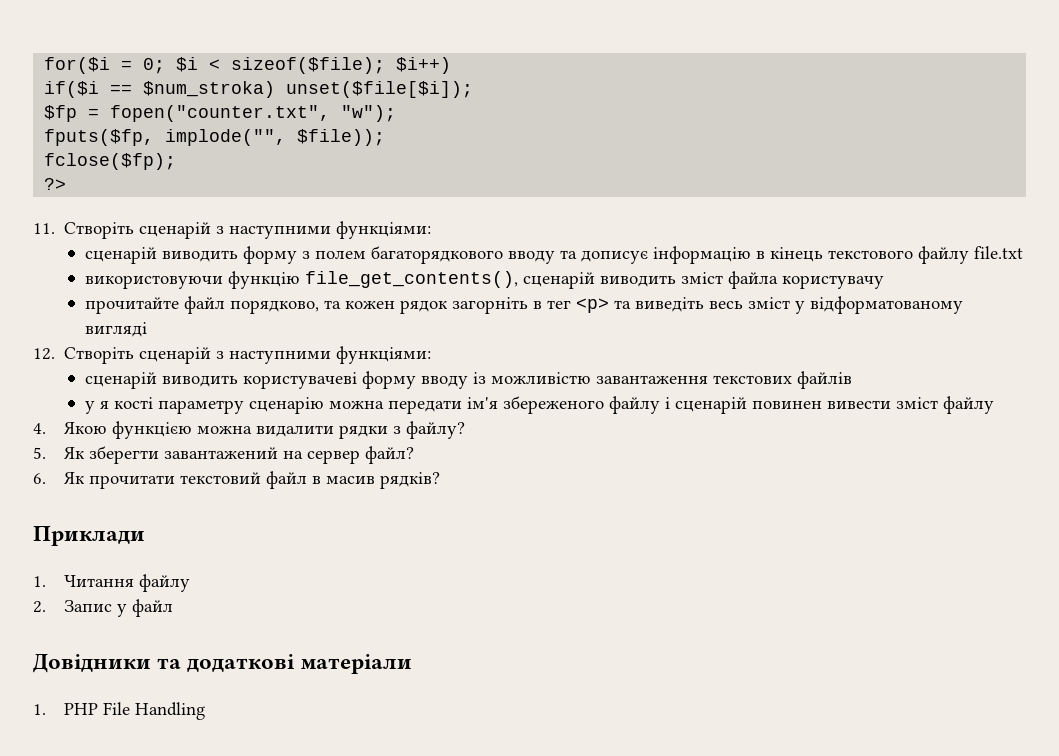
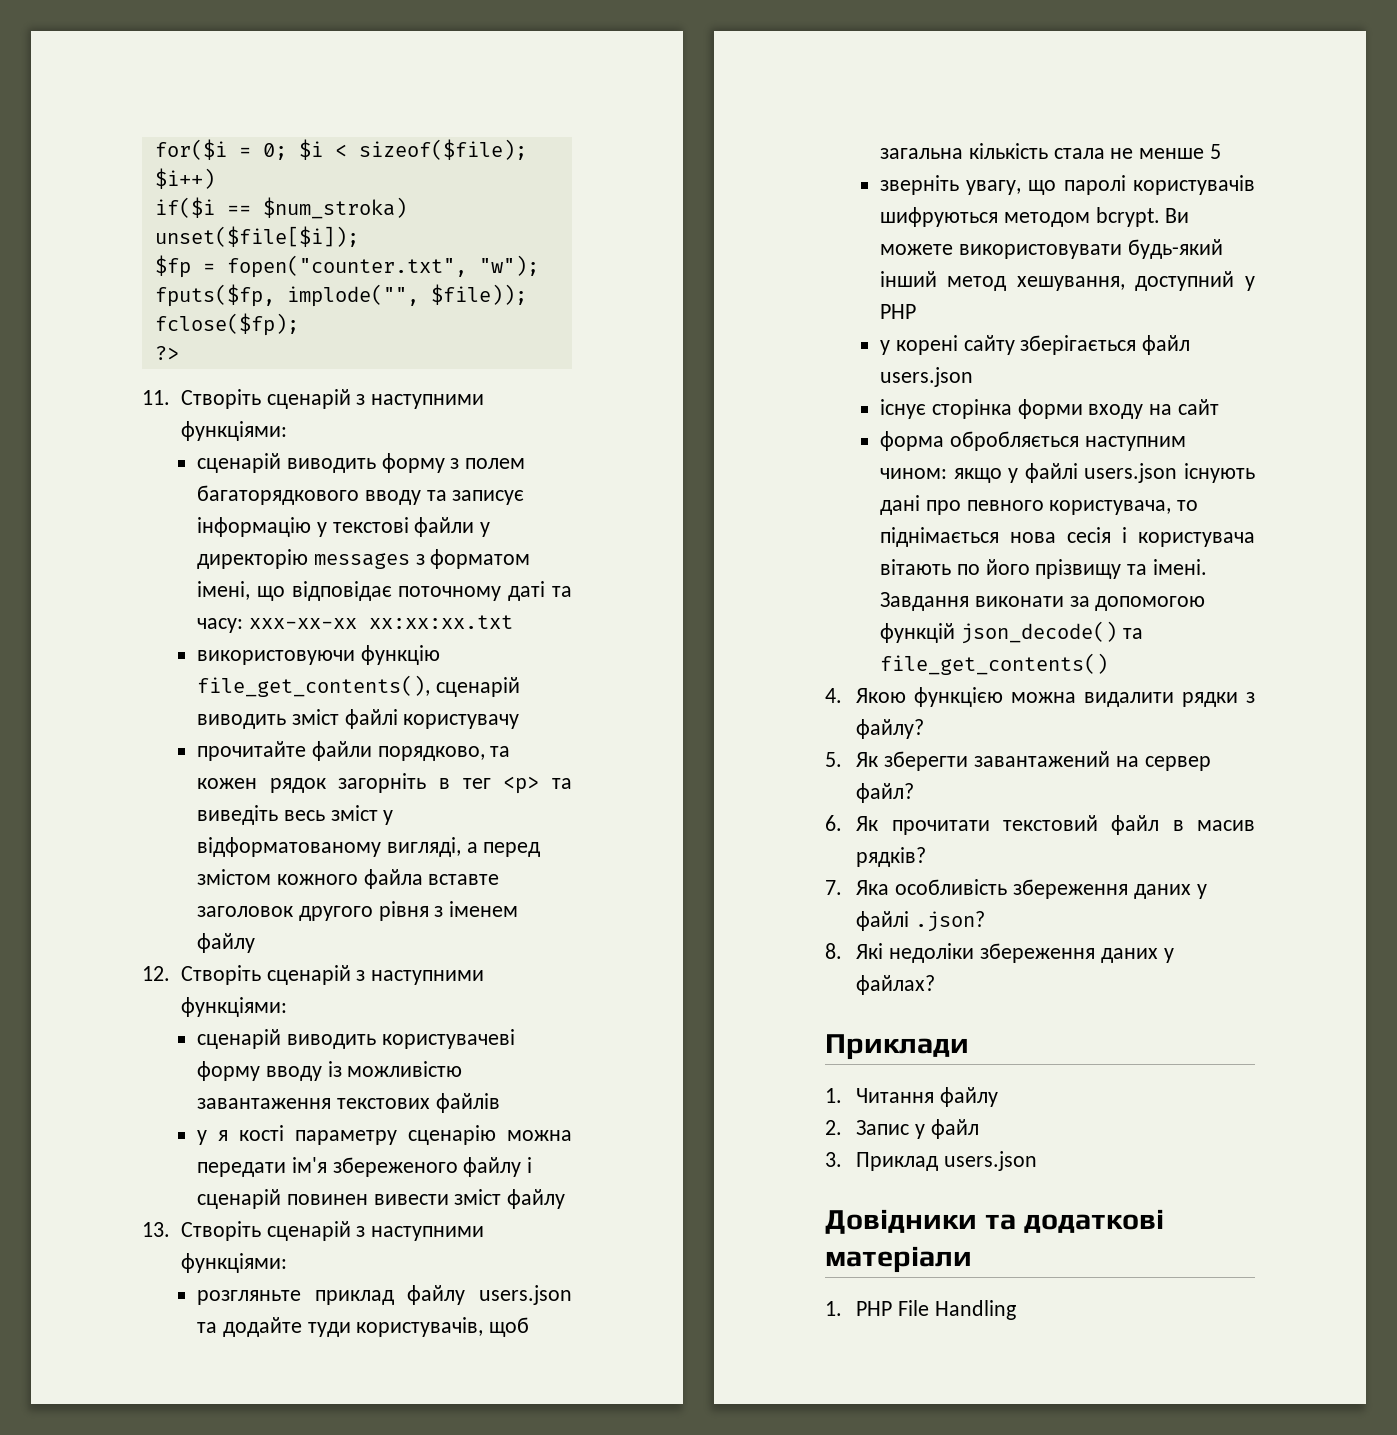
- сценарій виводить форму з полем багаторядкового вводу та дописує інформацію в кінець текстового файлу file.txt
+ сценарій виводить форму з полем багаторядкового вводу та записує інформацію у текстові файли у директорію messages з форматом імені, що відповідає поточному даті та часу: xxx-xx-xx xx:xx:xx.txt
- використовуючи функцію file_get_contents(), сценарій виводить зміст файла користувачу
+ використовуючи функцію file_get_contents(), сценарій виводить зміст файлі користувачу
- прочитайте файл порядково, та кожен рядок загорніть в тег <p> та виведіть весь зміст у відформатованому вигляді
+ прочитайте файли порядково, та кожен рядок загорніть в тег <p> та виведіть весь зміст у відформатованому вигляді, а перед змістом кожного файла вставте заголовок другого рівня з іменем файлу
+ 13. Створіть сценарій з наступними функціями:
+ розгляньте приклад файлу users.json та додайте туди користувачів, щоб загальна кількість стала не менше 5
+ зверніть увагу, що паролі користувачів шифруються методом bcrypt. Ви можете використовувати будь-який інший метод хешування, доступний у РНР
+ у корені сайту зберігається файл users.json
+ існує сторінка форми входу на сайт
+ форма обробляється наступним чином: якщо у файлі users.json існують дані про певного користувача, то піднімається нова сесія і користувача вітають по його прізвищу та імені. Завдання виконати за допомогою функцій json_decode() та file_get_contents()
+ 7. Яка особливість збереження даних у файлі .json?
+ 8. Які недоліки збереження даних у файлах?
+ 3. Приклад users.json

